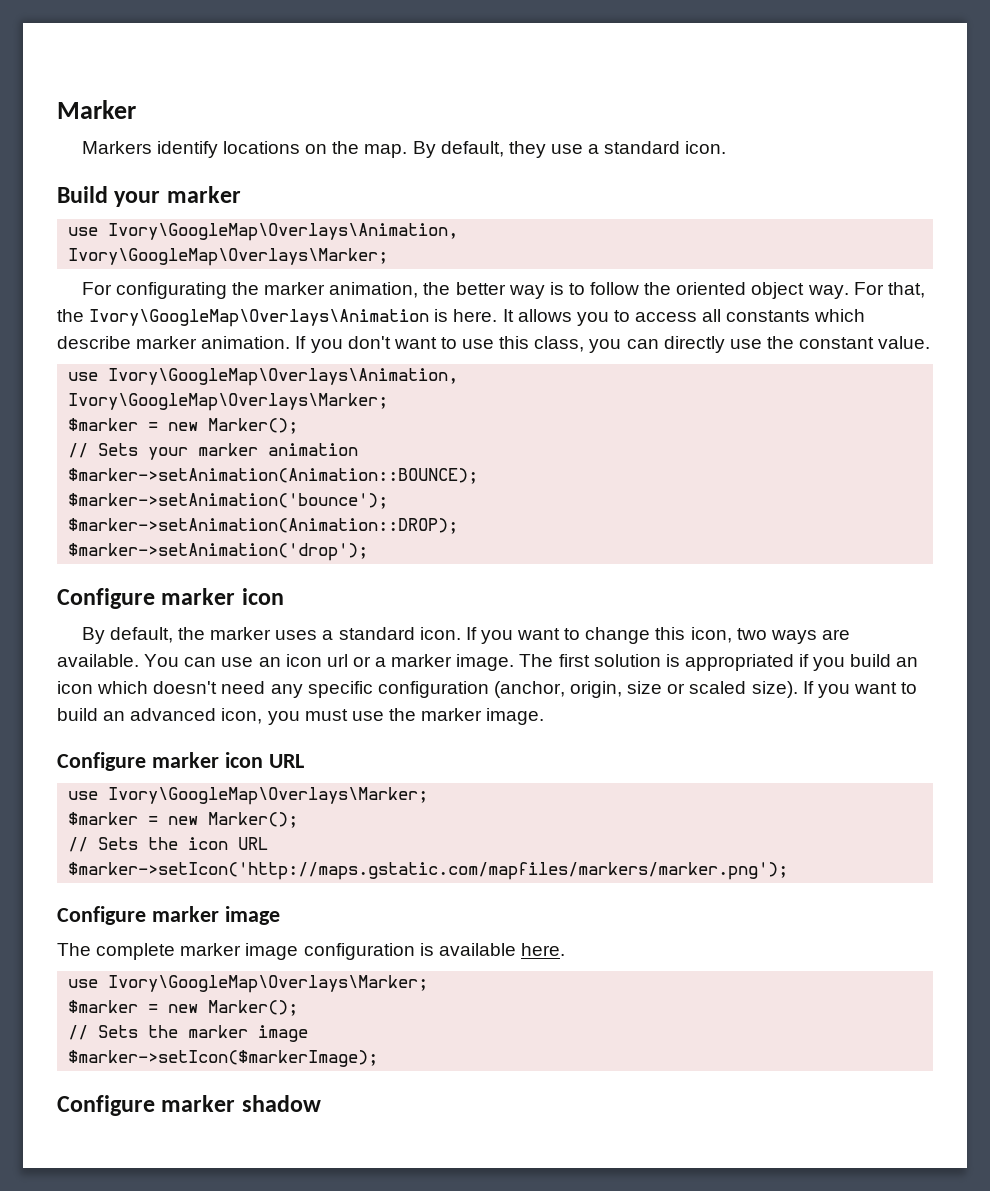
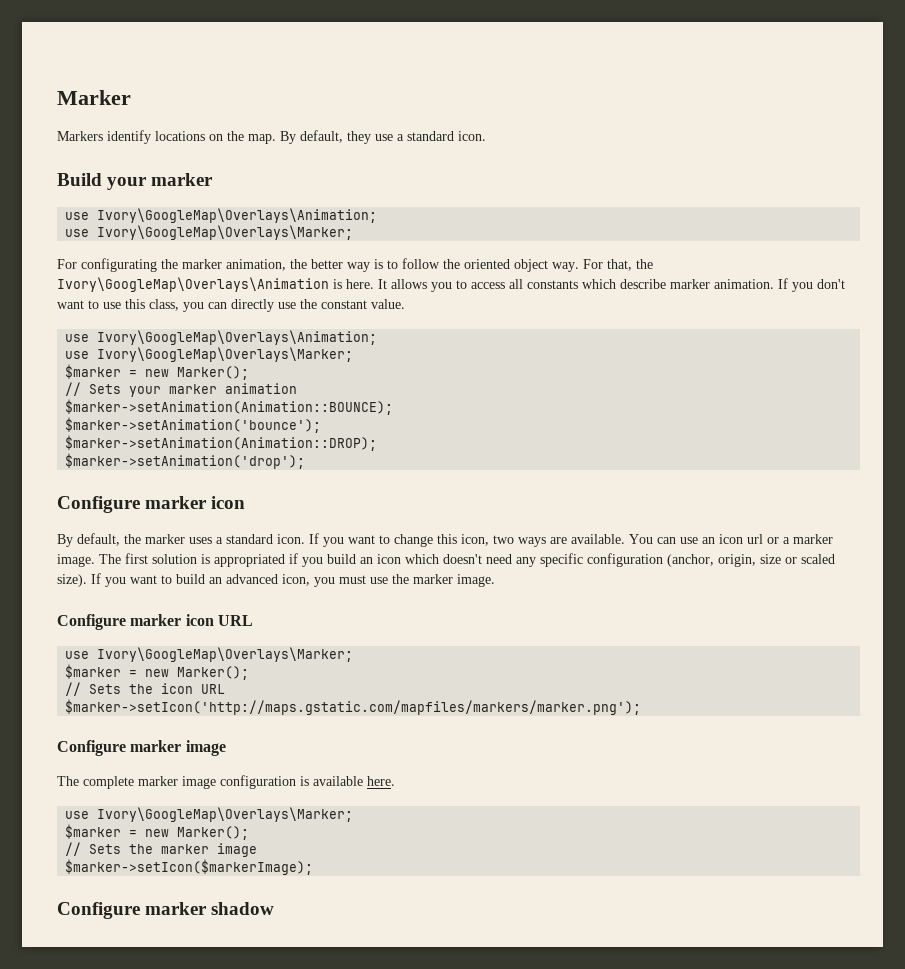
  Build your marker
- use Ivory\GoogleMap\Overlays\Animation,
- Ivory\GoogleMap\Overlays\Marker;
+ use Ivory\GoogleMap\Overlays\Animation;
+ use Ivory\GoogleMap\Overlays\Marker;
  If you don't want to use this class, you can directly use the constant value.
- use Ivory\GoogleMap\Overlays\Animation,
- Ivory\GoogleMap\Overlays\Marker;
+ use Ivory\GoogleMap\Overlays\Animation;
+ use Ivory\GoogleMap\Overlays\Marker;

